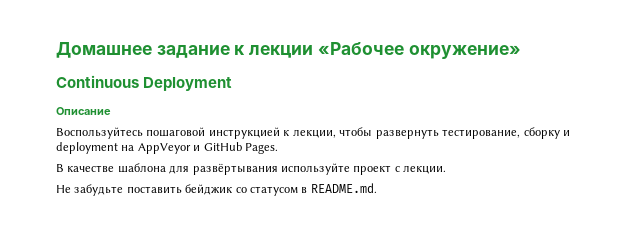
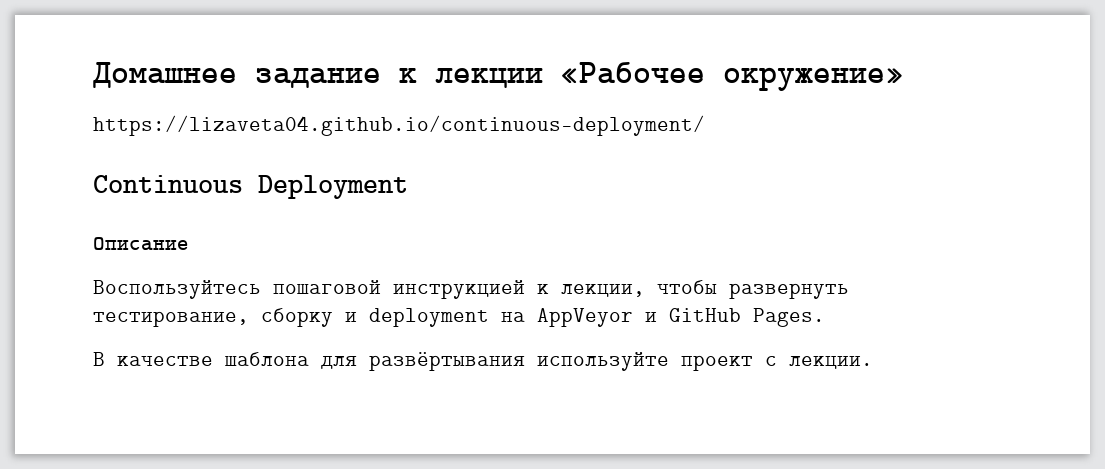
+ https://lizaveta04.github.io/continuous-deployment/
- Не забудьте поставить бейджик со статусом в README.md.

